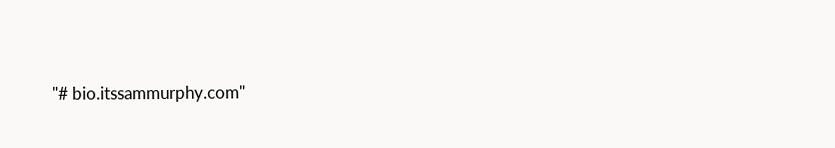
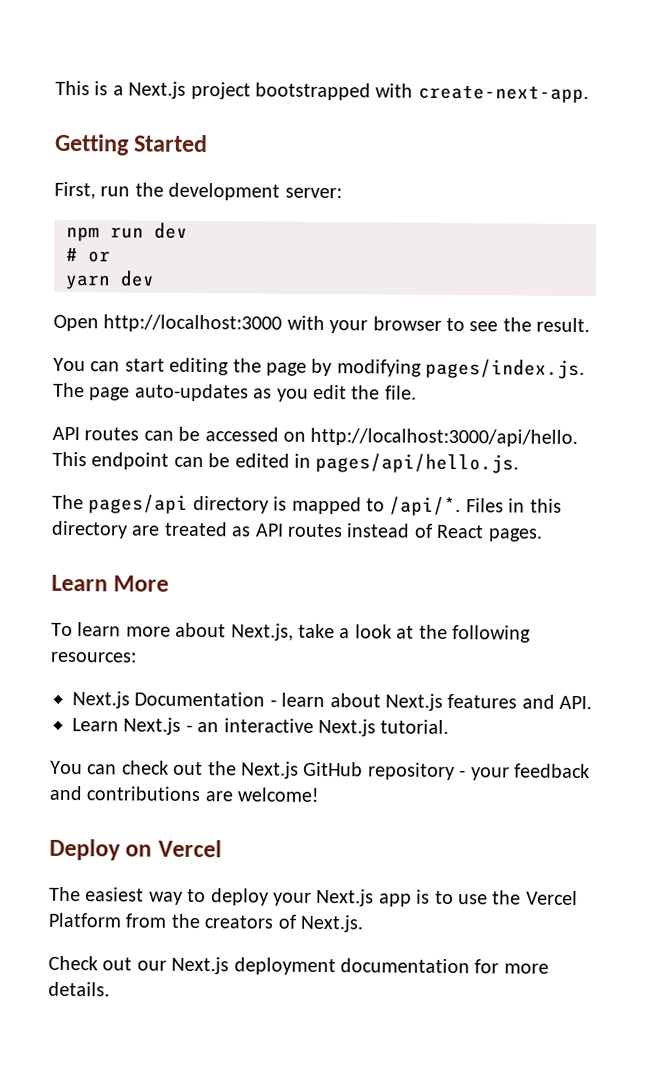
- "# bio.itssammurphy.com"
+ This is a Next.js project bootstrapped with create-next-app.
+ Getting Started
+ First, run the development server:
+ npm run dev
+ # or
+ yarn dev
+ Open http://localhost:3000 with your browser to see the result.
+ You can start editing the page by modifying pages/index.js. The page auto-updates as you edit the file.
+ API routes can be accessed on http://localhost:3000/api/hello. This endpoint can be edited in pages/api/hello.js.
+ The pages/api directory is mapped to /api/*. Files in this directory are treated as API routes instead of React pages.
+ Learn More
+ To learn more about Next.js, take a look at the following resources:
+ Next.js Documentation - learn about Next.js features and API.
+ Learn Next.js - an interactive Next.js tutorial.
+ You can check out the Next.js GitHub repository - your feedback and contributions are welcome!
+ Deploy on Vercel
+ The easiest way to deploy your Next.js app is to use the Vercel Platform from the creators of Next.js.
+ Check out our Next.js deployment documentation for more details.

